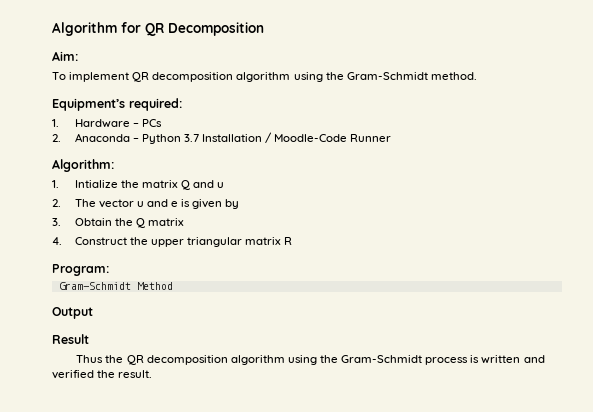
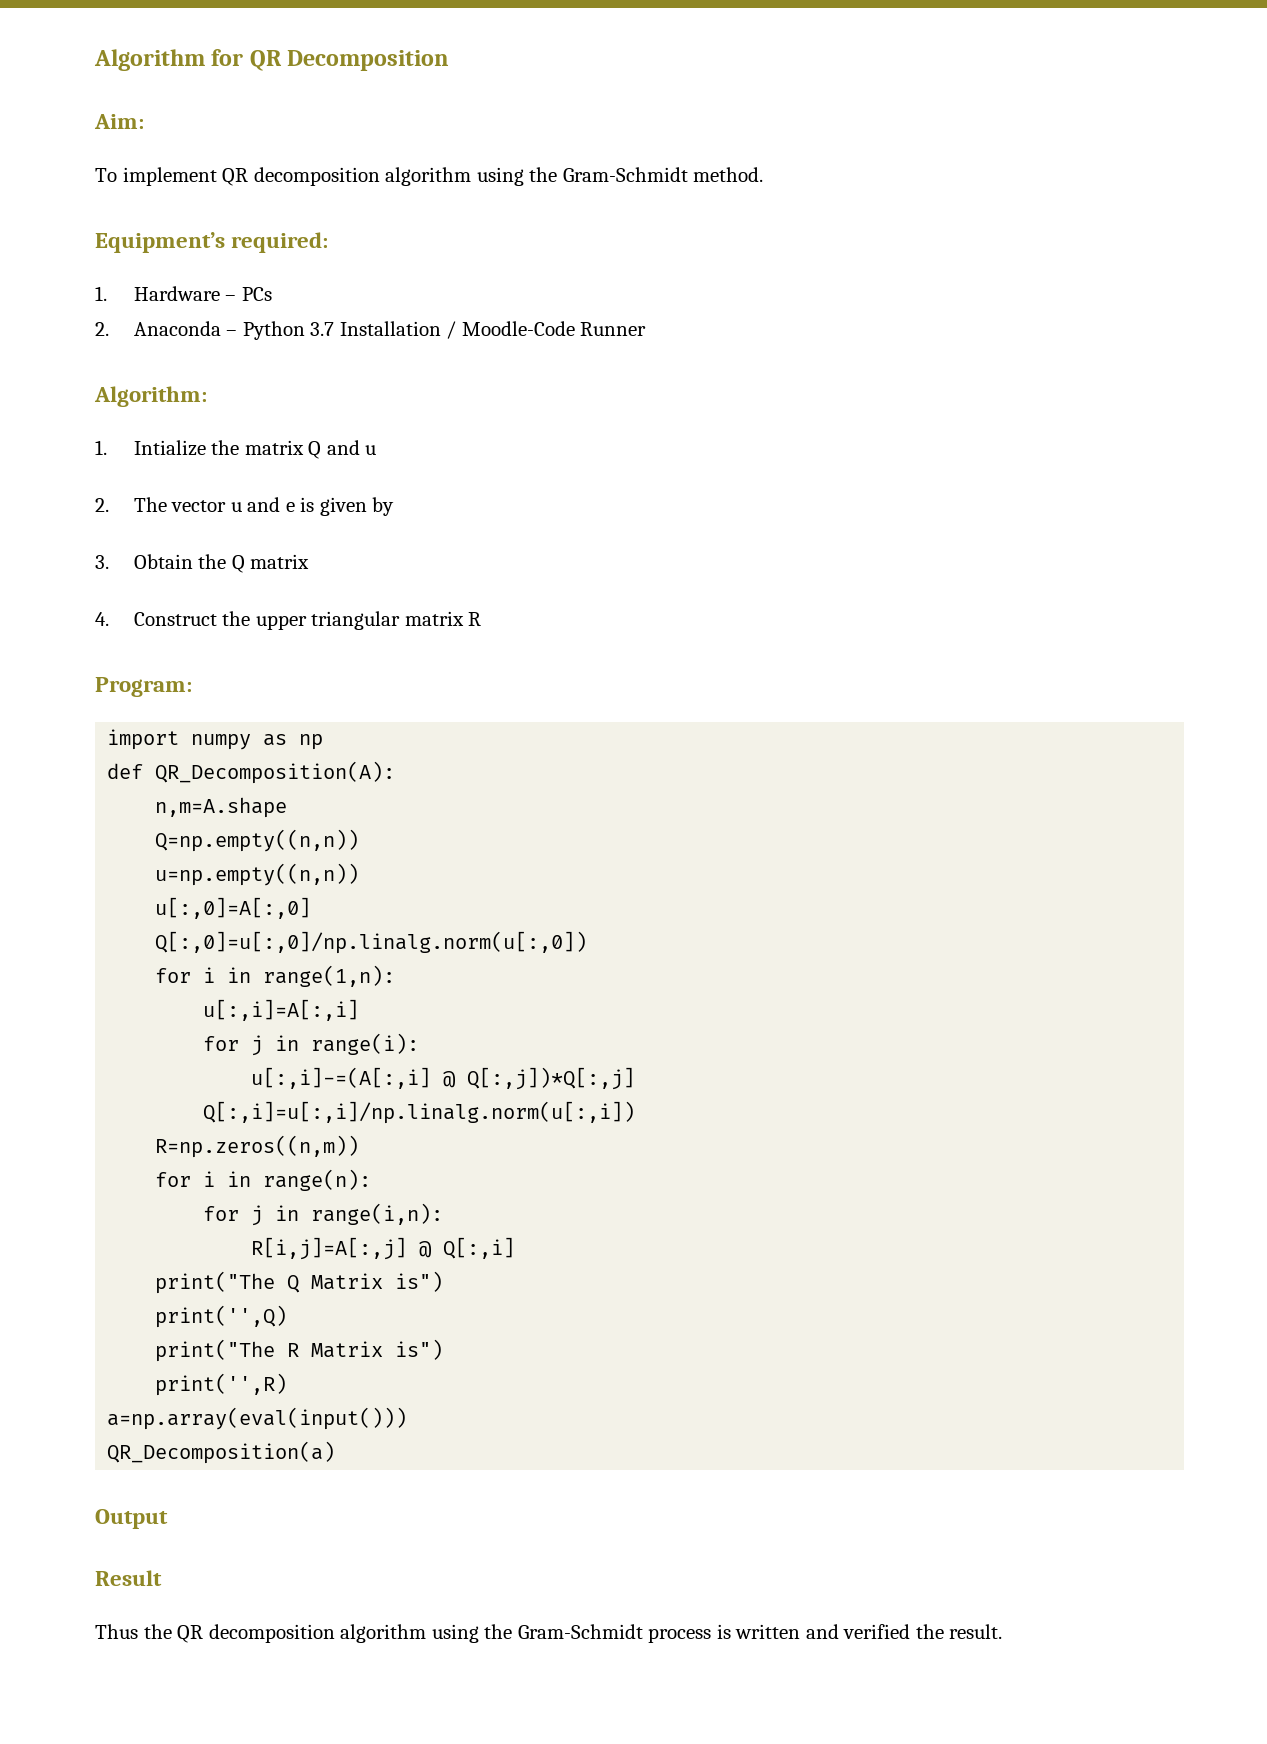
- Gram-Schmidt Method
+ import numpy as np
+ def QR_Decomposition(A):
+ n,m=A.shape
+ Q=np.empty((n,n))
+ u=np.empty((n,n))
+ u[:,0]=A[:,0]
+ Q[:,0]=u[:,0]/np.linalg.norm(u[:,0])
+ for i in range(1,n):
+ u[:,i]=A[:,i]
+ for j in range(i):
+ u[:,i]-=(A[:,i] @ Q[:,j])*Q[:,j]
+ Q[:,i]=u[:,i]/np.linalg.norm(u[:,i])
+ R=np.zeros((n,m))
+ for i in range(n):
+ for j in range(i,n):
+ R[i,j]=A[:,j] @ Q[:,i]
+ print("The Q Matrix is")
+ print('',Q)
+ print("The R Matrix is")
+ print('',R)
+ a=np.array(eval(input()))
+ QR_Decomposition(a)

